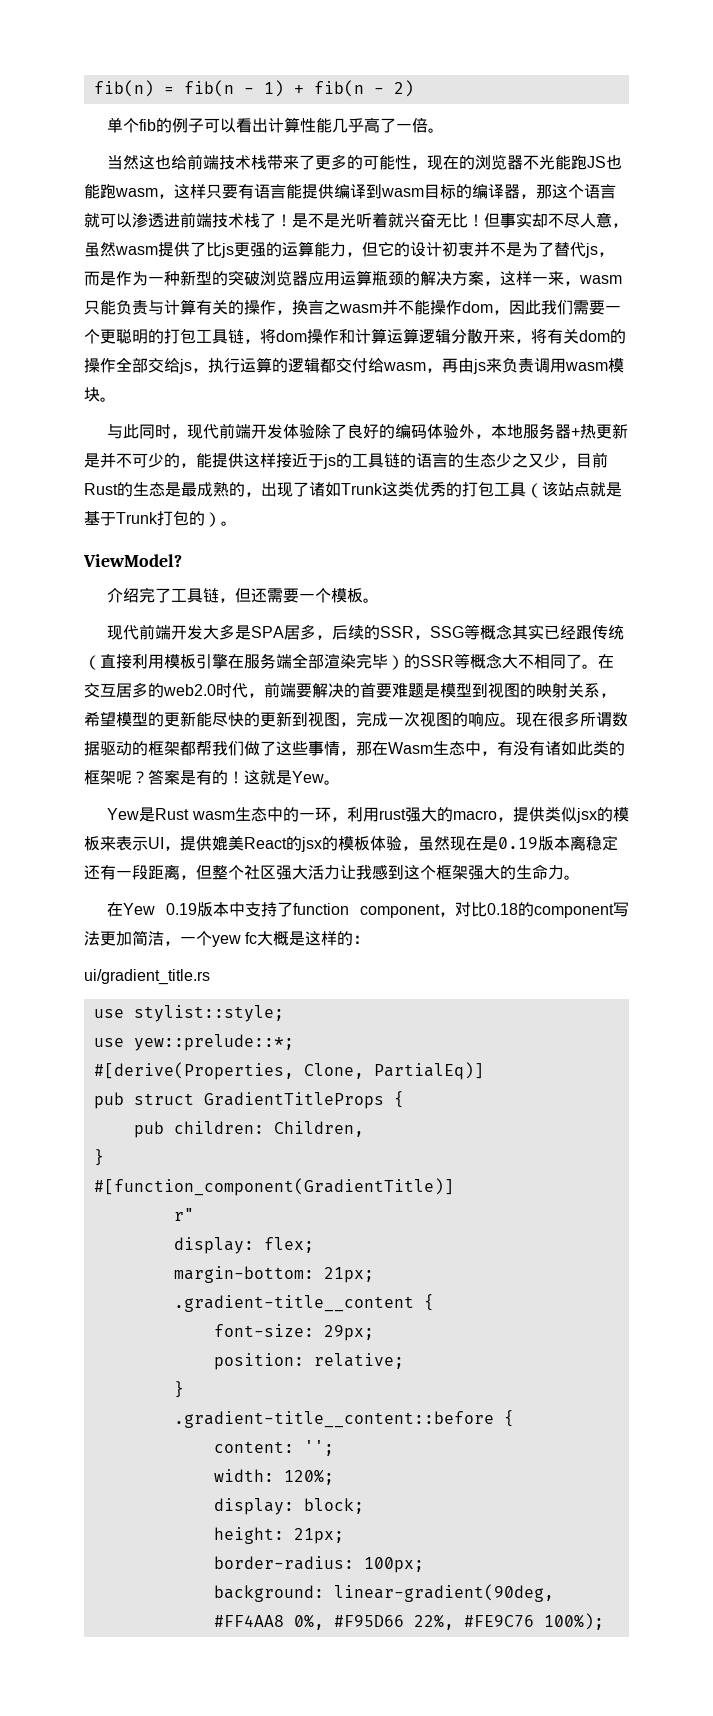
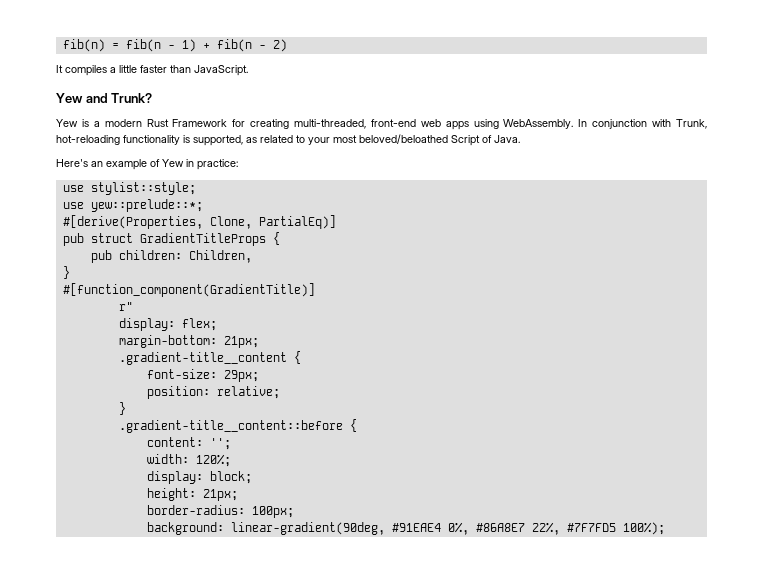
- 单个fib的例子可以看出计算性能几乎高了一倍。
- 当然这也给前端技术栈带来了更多的可能性，现在的浏览器不光能跑JS也能跑wasm，这样只要有语言能提供编译到wasm目标的编译器，那这个语言就可以渗透进前端技术栈了！是不是光听着就兴奋无比！但事实却不尽人意，虽然wasm提供了比js更强的运算能力，但它的设计初衷并不是为了替代js，而是作为一种新型的突破浏览器应用运算瓶颈的解决方案，这样一来，wasm只能负责与计算有关的操作，换言之wasm并不能操作dom，因此我们需要一个更聪明的打包工具链，将dom操作和计算运算逻辑分散开来，将有关dom的操作全部交给js，执行运算的逻辑都交付给wasm，再由js来负责调用wasm模块。
- 与此同时，现代前端开发体验除了良好的编码体验外，本地服务器+热更新是并不可少的，能提供这样接近于js的工具链的语言的生态少之又少，目前Rust的生态是最成熟的，出现了诸如Trunk这类优秀的打包工具（该站点就是基于Trunk打包的）。
- ViewModel?
- 介绍完了工具链，但还需要一个模板。
- 现代前端开发大多是SPA居多，后续的SSR，SSG等概念其实已经跟传统（直接利用模板引擎在服务端全部渲染完毕）的SSR等概念大不相同了。在交互居多的web2.0时代，前端要解决的首要难题是模型到视图的映射关系，希望模型的更新能尽快的更新到视图，完成一次视图的响应。现在很多所谓数据驱动的框架都帮我们做了这些事情，那在Wasm生态中，有没有诸如此类的框架呢？答案是有的！这就是Yew。
- Yew是Rust wasm生态中的一环，利用rust强大的macro，提供类似jsx的模板来表示UI，提供媲美React的jsx的模板体验，虽然现在是0.19版本离稳定还有一段距离，但整个社区强大活力让我感到这个框架强大的生命力。
- 在Yew 0.19版本中支持了function component，对比0.18的component写法更加简洁，一个yew fc大概是这样的：
- ui/gradient_title.rs
+ It compiles a little faster than JavaScript.
+ Yew and Trunk?
+ Yew is a modern Rust Framework for creating multi-threaded, front-end web apps using WebAssembly. In conjunction with Trunk, hot-reloading functionality is supported, as related to your most beloved/beloathed Script of Java.
+ Here's an example of Yew in practice:
- background: linear-gradient(90deg, #FF4AA8 0%, #F95D66 22%, #FE9C76 100%);
+ background: linear-gradient(90deg, #91EAE4 0%, #86A8E7 22%, #7F7FD5 100%);

